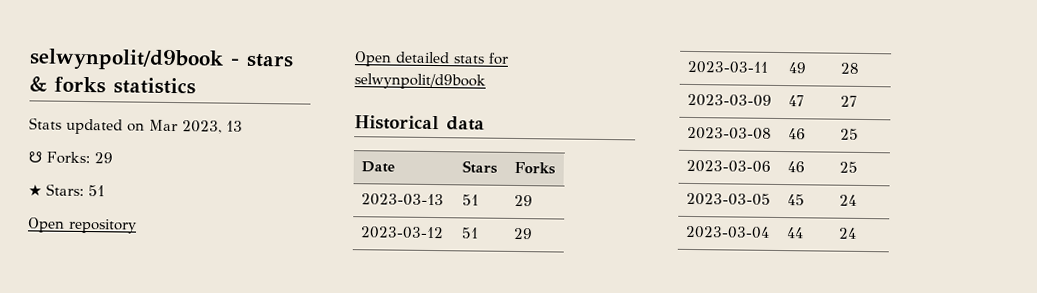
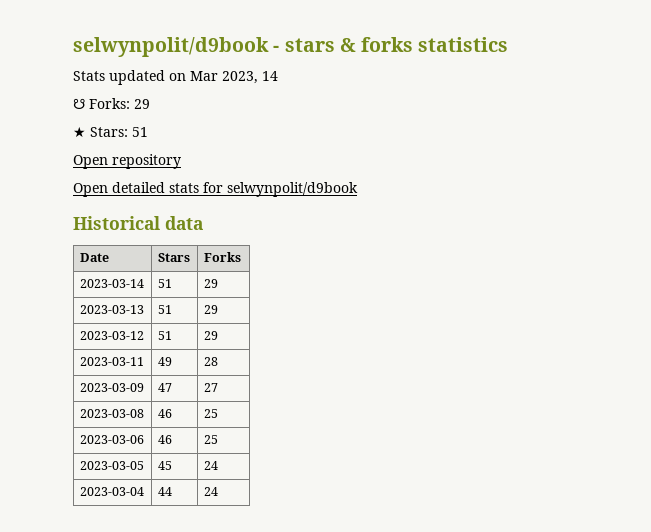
- Stats updated on Mar 2023, 13
+ Stats updated on Mar 2023, 14
+ 2023-03-14 | 51 | 29

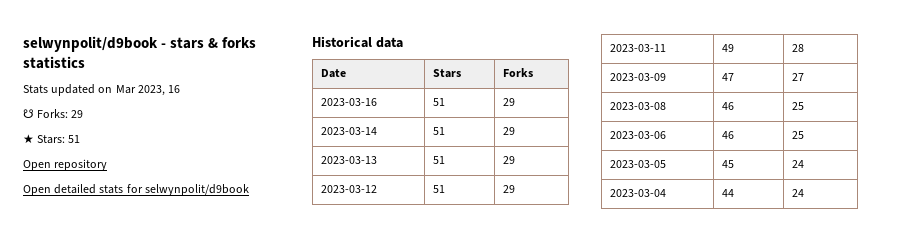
- Stats updated on Mar 2023, 14
+ Stats updated on Mar 2023, 16
+ 2023-03-16 | 51 | 29

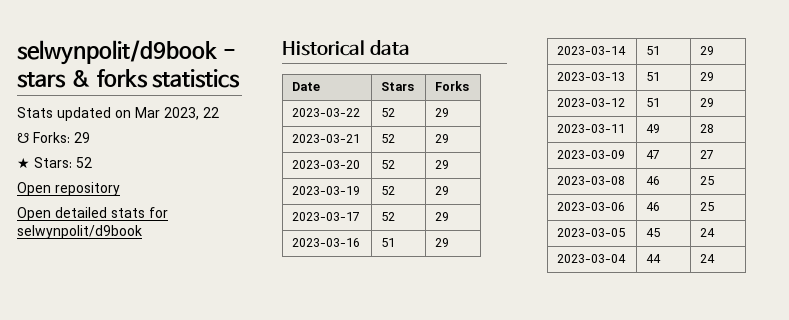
- Stats updated on Mar 2023, 16
+ Stats updated on Mar 2023, 22
- ★ Stars: 51
+ ★ Stars: 52
+ 2023-03-22 | 52 | 29
+ 2023-03-21 | 52 | 29
+ 2023-03-20 | 52 | 29
+ 2023-03-19 | 52 | 29
+ 2023-03-17 | 52 | 29

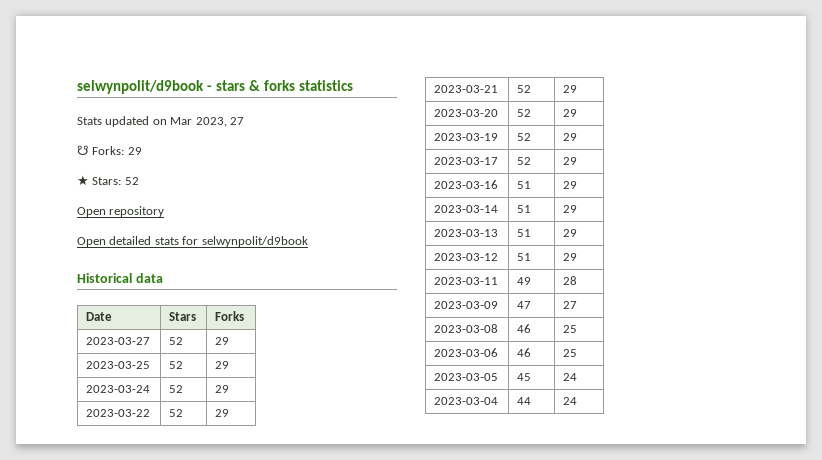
- Stats updated on Mar 2023, 22
+ Stats updated on Mar 2023, 27
+ 2023-03-27 | 52 | 29
+ 2023-03-25 | 52 | 29
+ 2023-03-24 | 52 | 29

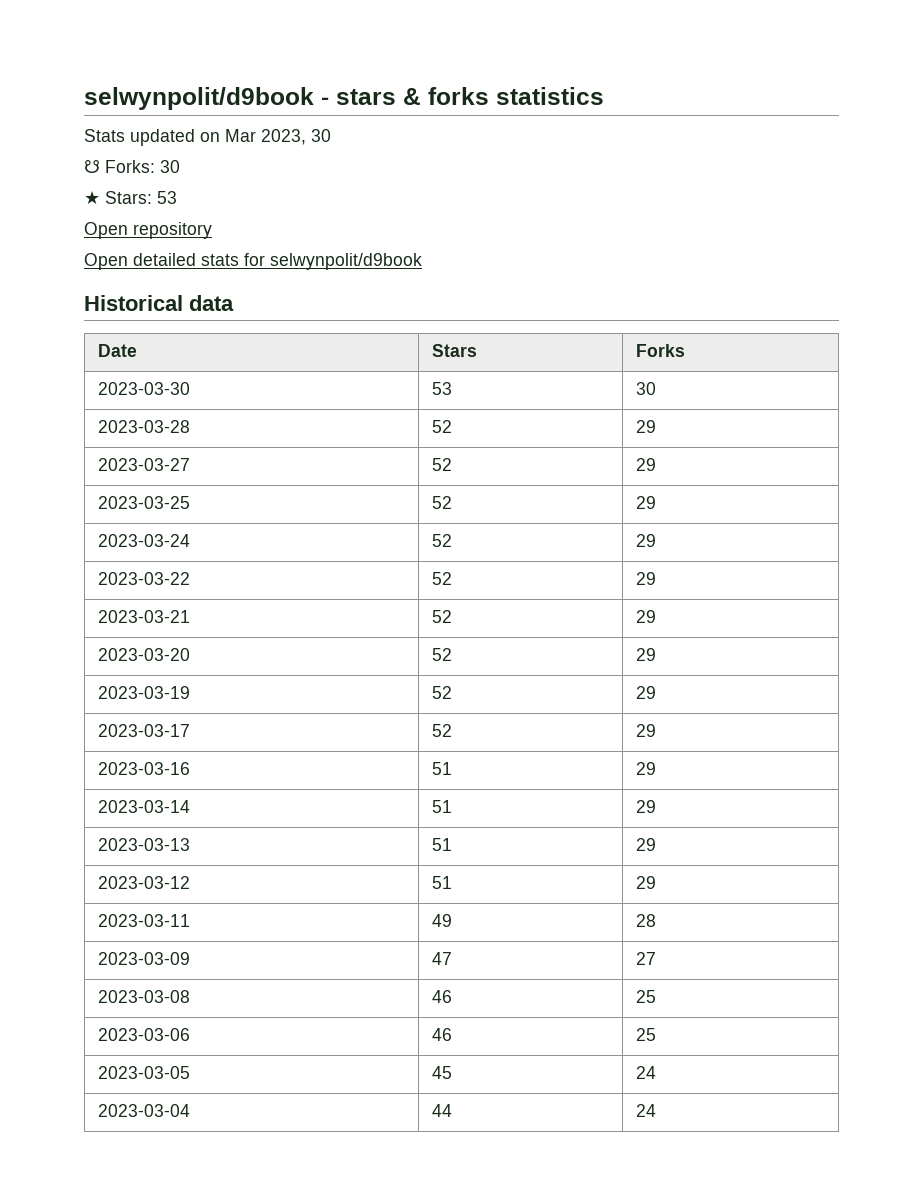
- Stats updated on Mar 2023, 27
+ Stats updated on Mar 2023, 30
- ☋ Forks: 29
+ ☋ Forks: 30
- ★ Stars: 52
+ ★ Stars: 53
+ 2023-03-30 | 53 | 30
+ 2023-03-28 | 52 | 29

